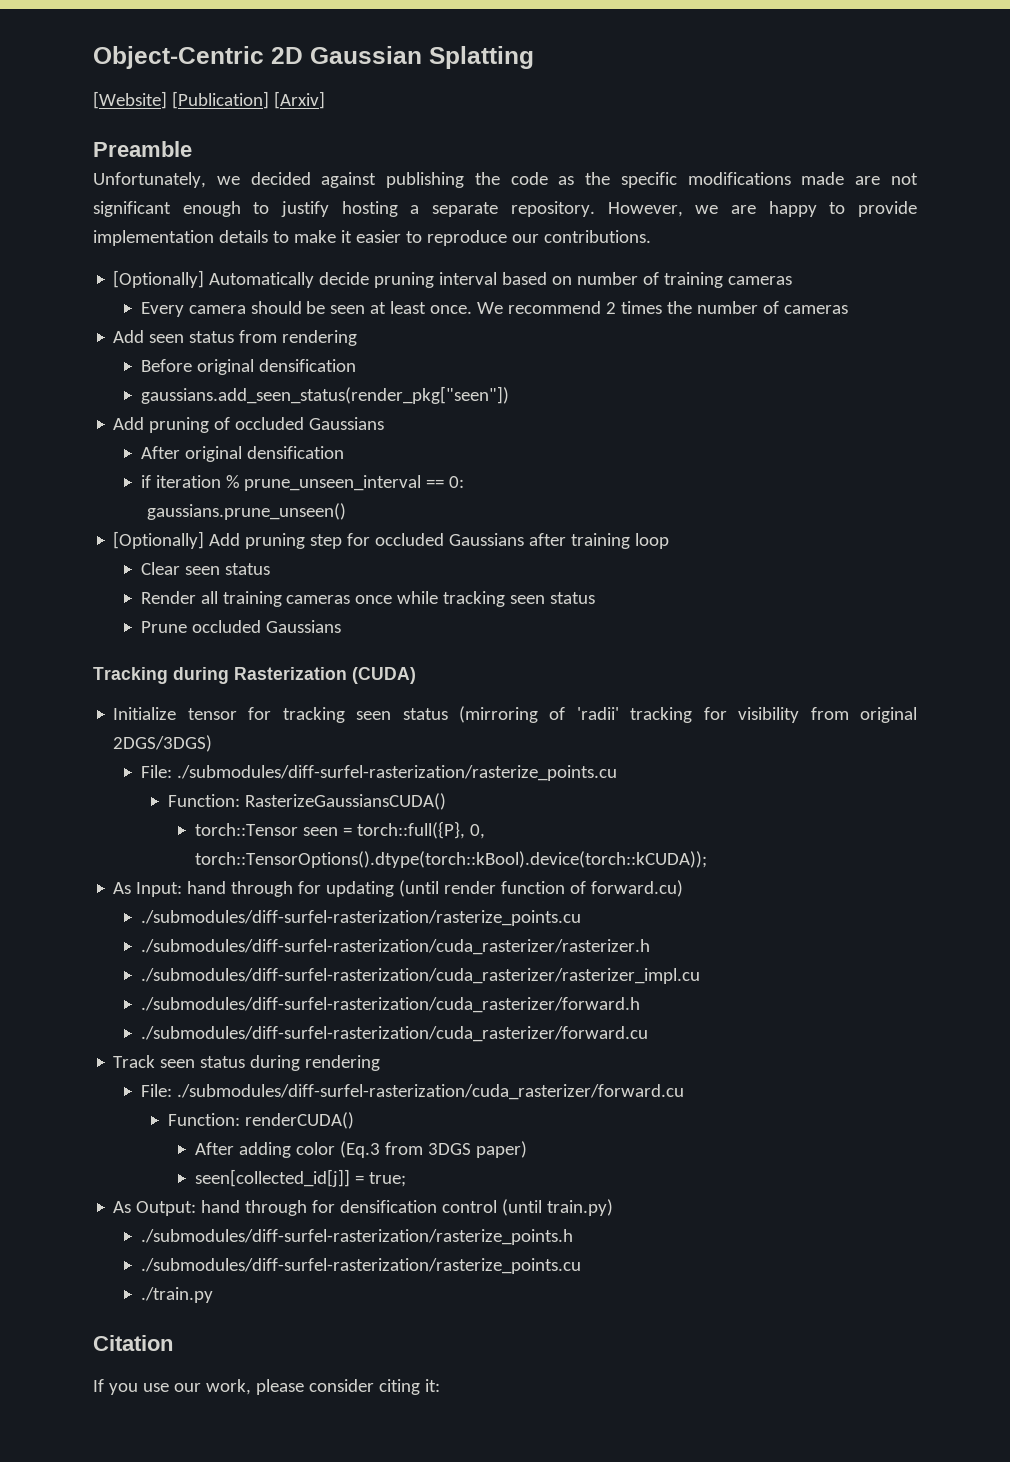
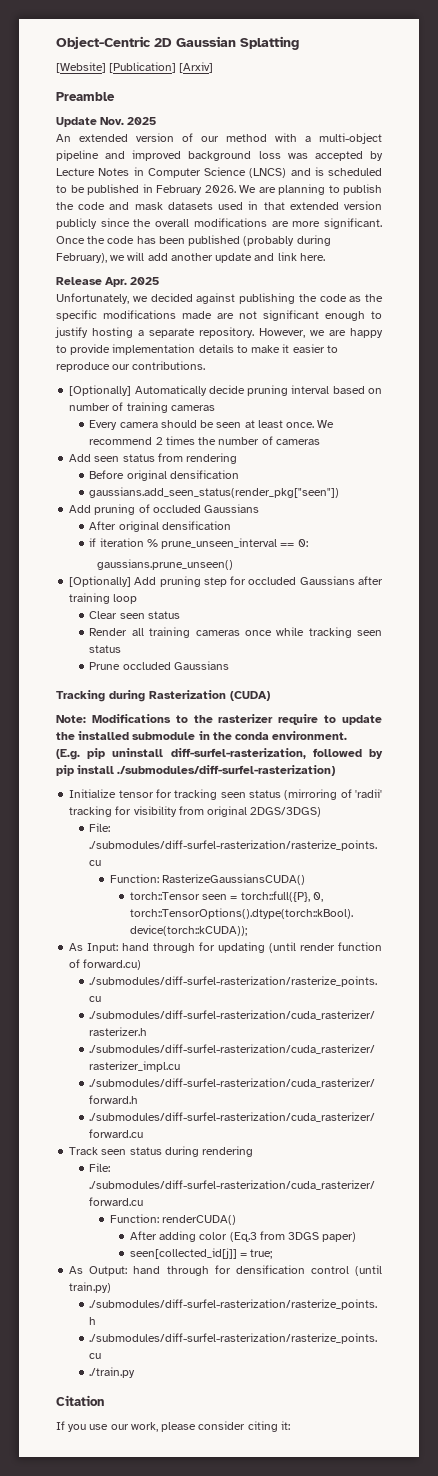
+ Update Nov. 2025
+ An extended version of our method with a multi-object pipeline and improved background loss was accepted by Lecture Notes in Computer Science (LNCS) and is scheduled to be published in February 2026. We are planning to publish the code and mask datasets used in that extended version publicly since the overall modifications are more significant. Once the code has been published (probably during February), we will add another update and link here.
+ Release Apr. 2025
+ Note: Modifications to the rasterizer require to update the installed submodule in the conda environment.
+ (E.g. pip uninstall diff-surfel-rasterization, followed by pip install ./submodules/diff-surfel-rasterization)

